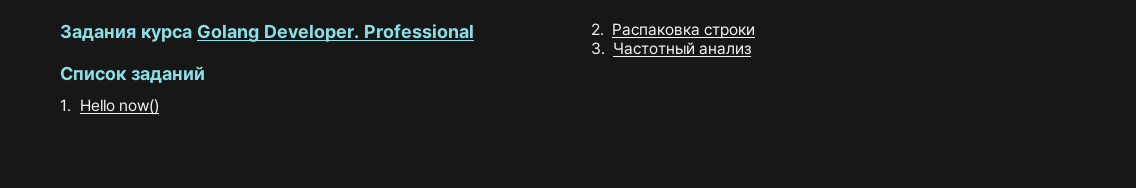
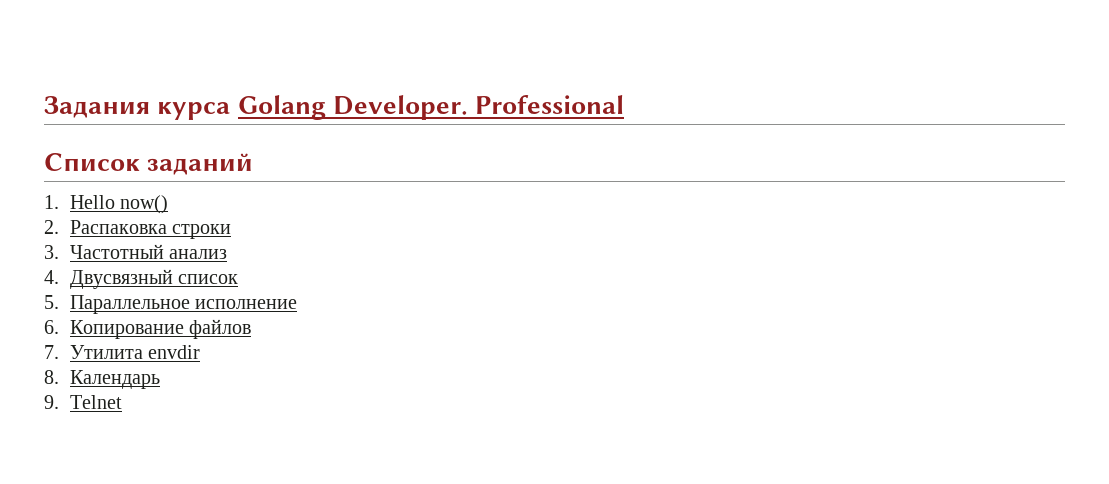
+ 4. Двусвязный список
+ 5. Параллельное исполнение
+ 6. Копирование файлов
+ 7. Утилита envdir
+ 8. Календарь
+ 9. Telnet

